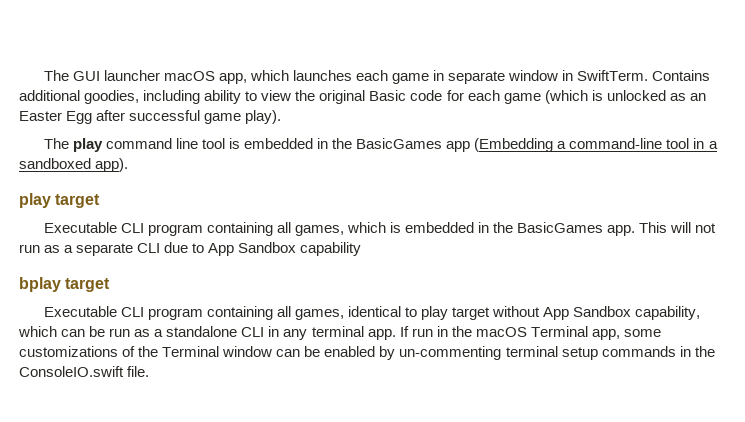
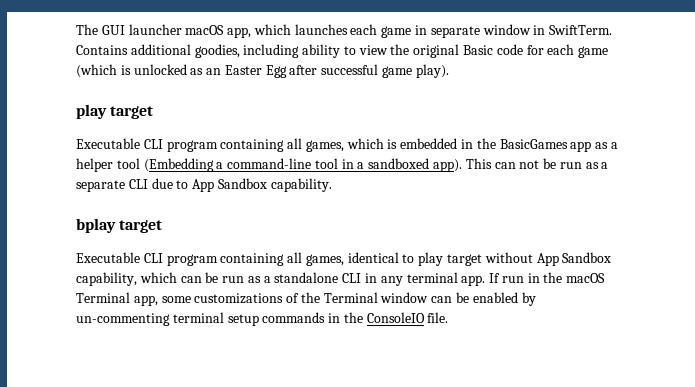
- The play command line tool is embedded in the BasicGames app (Embedding a command-line tool in a sandboxed app).
- Executable CLI program containing all games, which is embedded in the BasicGames app. This will not run as a separate CLI due to App Sandbox capability
+ Executable CLI program containing all games, which is embedded in the BasicGames app as a helper tool (Embedding a command-line tool in a sandboxed app). This can not be run as a separate CLI due to App Sandbox capability.
- If run in the macOS Terminal app, some customizations of the Terminal window can be enabled by un-commenting terminal setup commands in the ConsoleIO.swift file.
+ If run in the macOS Terminal app, some customizations of the Terminal window can be enabled by un-commenting terminal setup commands in the ConsoleIO file.

